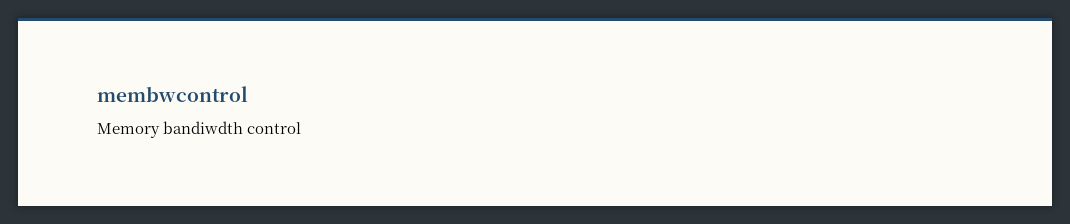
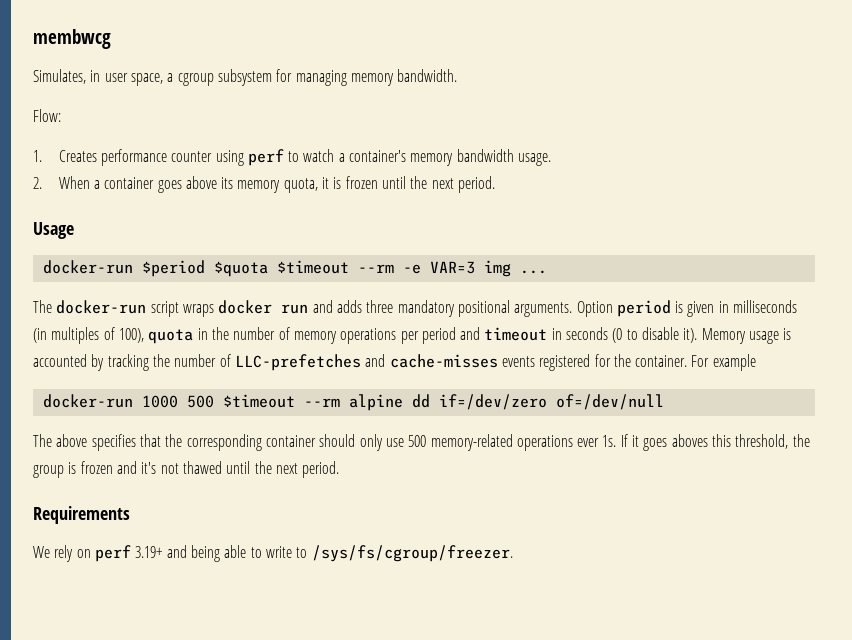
- membwcontrol
- Memory bandiwdth control
+ membwcg
+ Simulates, in user space, a cgroup subsystem for managing memory bandwidth.
+ Flow:
+ 1. Creates performance counter using perf to watch a container's memory bandwidth usage.
+ 2. When a container goes above its memory quota, it is frozen until the next period.
+ Usage
+ docker-run $period $quota $timeout --rm -e VAR=3 img ...
+ The docker-run script wraps docker run and adds three mandatory positional arguments. Option period is given in milliseconds (in multiples of 100), quota in the number of memory operations per period and timeout in seconds (0 to disable it). Memory usage is accounted by tracking the number of LLC-prefetches and cache-misses events registered for the container. For example
+ docker-run 1000 500 $timeout --rm alpine dd if=/dev/zero of=/dev/null
+ The above specifies that the corresponding container should only use 500 memory-related operations ever 1s. If it goes aboves this threshold, the group is frozen and it's not thawed until the next period.
+ Requirements
+ We rely on perf 3.19+ and being able to write to /sys/fs/cgroup/freezer.

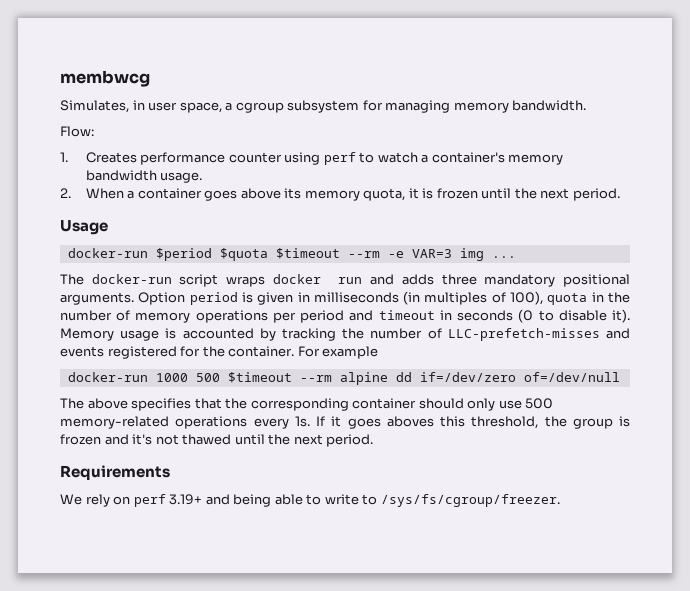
- Memory usage is accounted by tracking the number of LLC-prefetches and cache-misses events registered for the container.
+ Memory usage is accounted by tracking the number of LLC-prefetch-misses and events registered for the container.
- The above specifies that the corresponding container should only use 500 memory-related operations ever 1s.
+ The above specifies that the corresponding container should only use 500 memory-related operations every 1s.

